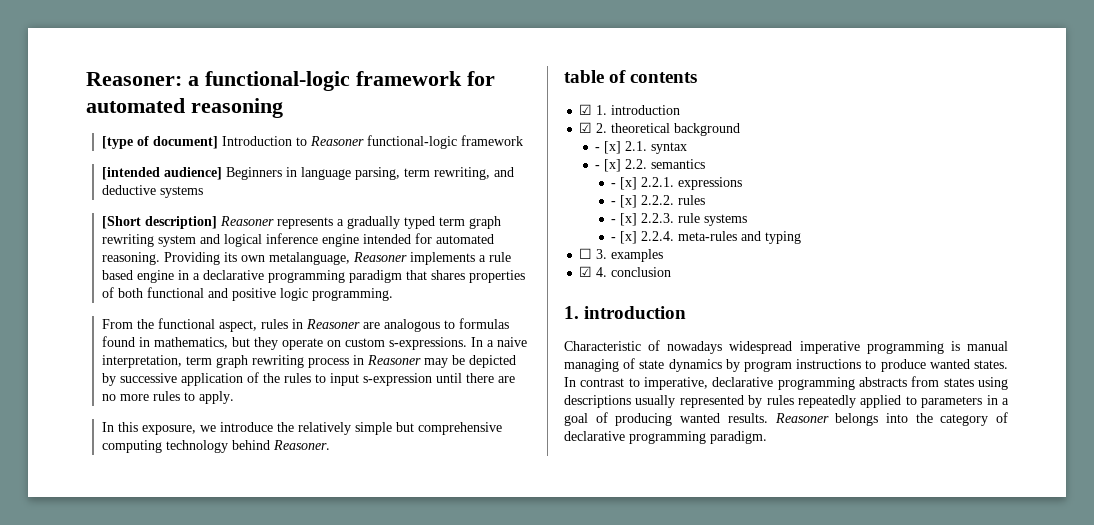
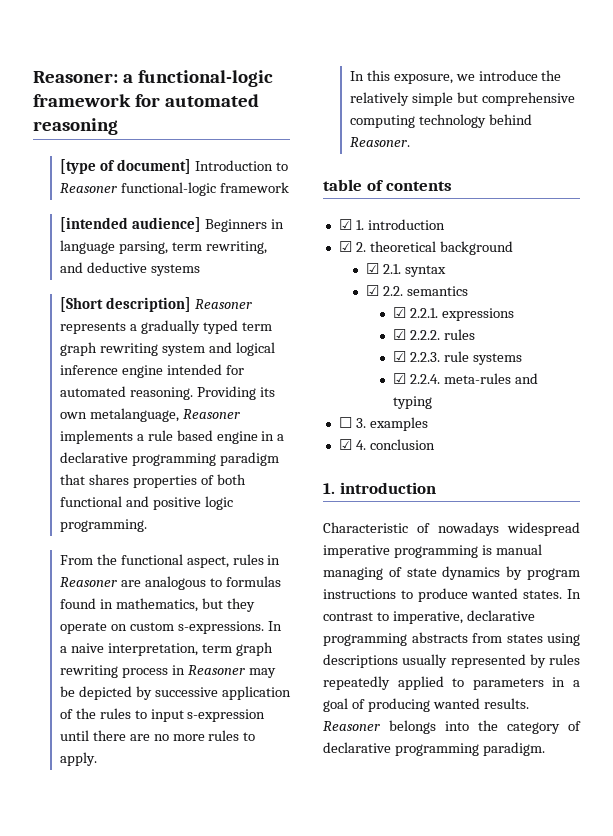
- - [x] 2.1. syntax
+ ☑ 2.1. syntax
- - [x] 2.2. semantics
+ ☑ 2.2. semantics
- - [x] 2.2.1. expressions
+ ☑ 2.2.1. expressions
- - [x] 2.2.2. rules
+ ☑ 2.2.2. rules
- - [x] 2.2.3. rule systems
+ ☑ 2.2.3. rule systems
- - [x] 2.2.4. meta-rules and typing
+ ☑ 2.2.4. meta-rules and typing

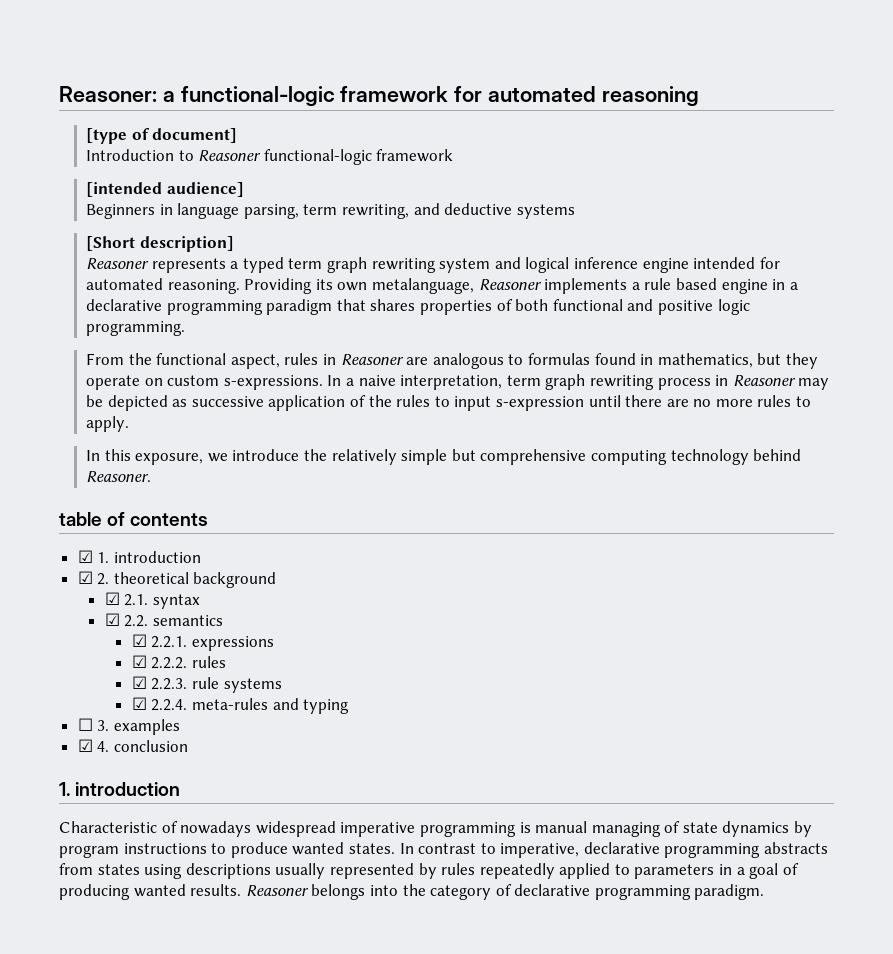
- [type of document] Introduction to Reasoner functional-logic framework
+ [type of document]
+ Introduction to Reasoner functional-logic framework
- [intended audience] Beginners in language parsing, term rewriting, and deductive systems
+ [intended audience]
+ Beginners in language parsing, term rewriting, and deductive systems
- [Short description] Reasoner represents a gradually typed term graph rewriting system and logical inference engine intended for automated reasoning.
+ [Short description]
+ Reasoner represents a typed term graph rewriting system and logical inference engine intended for automated reasoning.
- In a naive interpretation, term graph rewriting process in Reasoner may be depicted by successive application of the rules to input s-expression until there are no more rules to apply.
+ In a naive interpretation, term graph rewriting process in Reasoner may be depicted as successive application of the rules to input s-expression until there are no more rules to apply.

